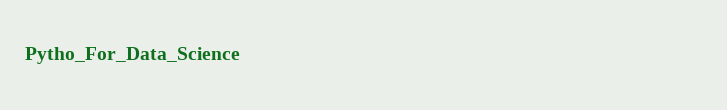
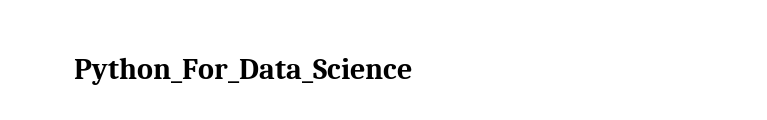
- Pytho_For_Data_Science
+ Python_For_Data_Science

